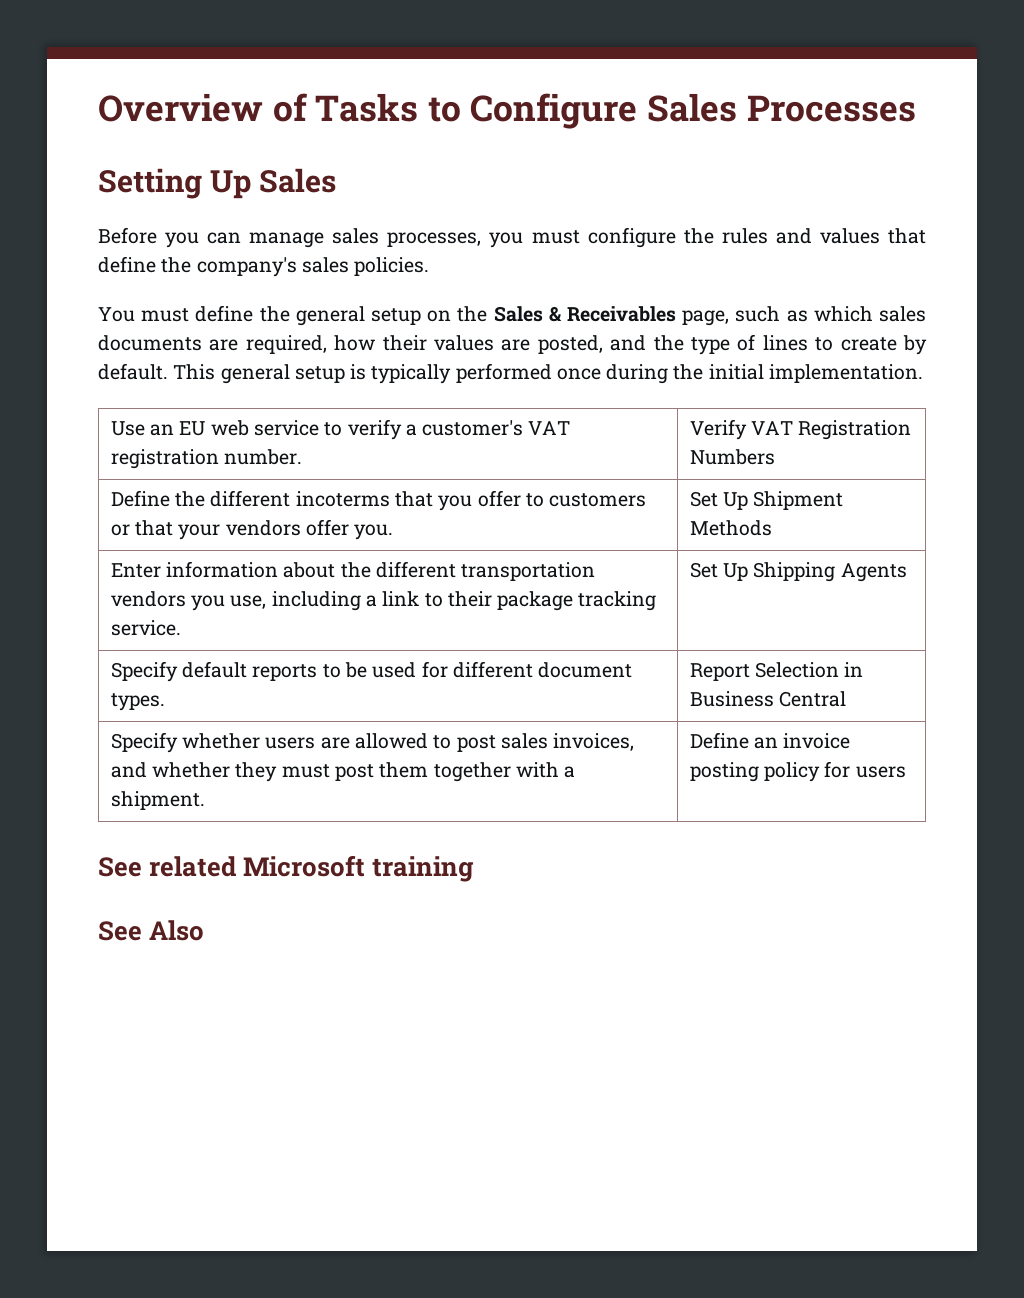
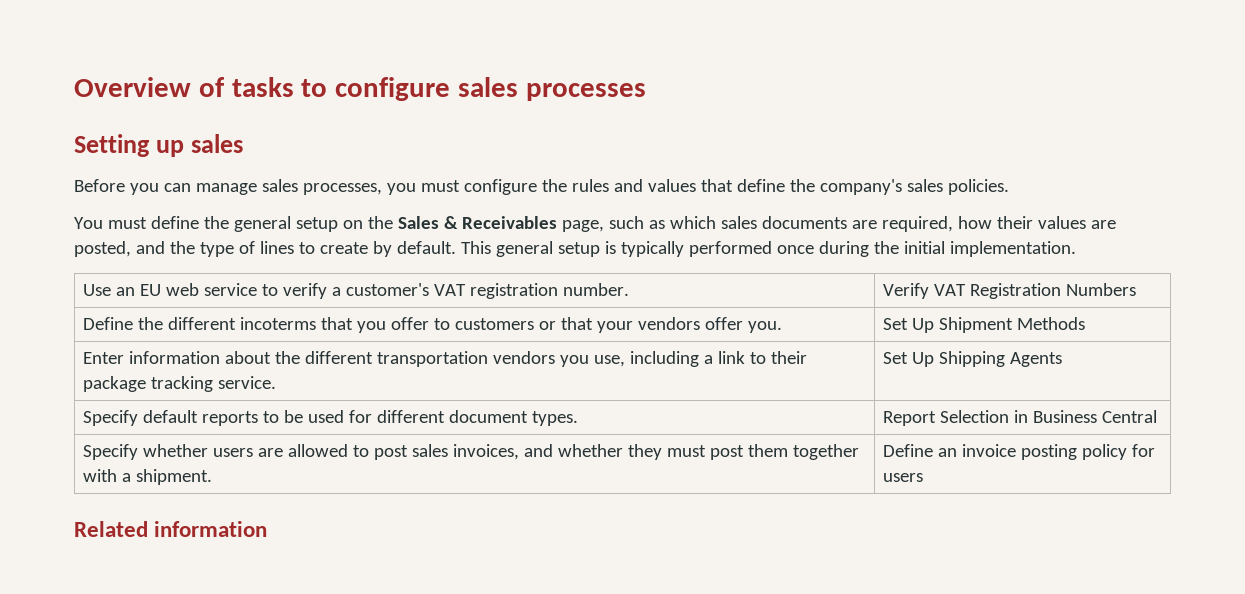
- Overview of Tasks to Configure Sales Processes
+ Overview of tasks to configure sales processes
- Setting Up Sales
+ Setting up sales
- See related Microsoft training
- See Also
+ Related information

